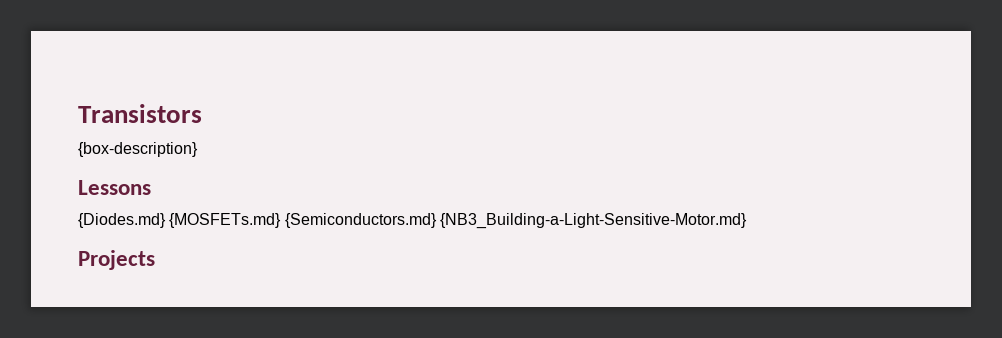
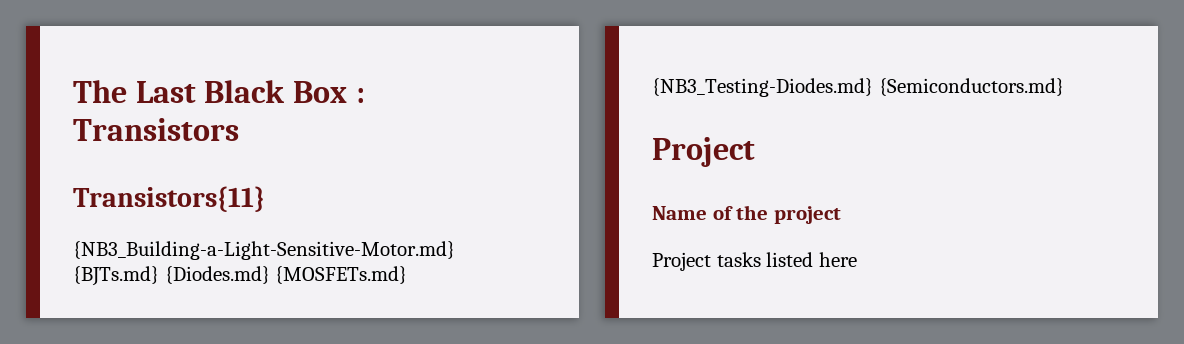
- Transistors
- {box-description}
- Lessons
- {Diodes.md} {MOSFETs.md} {Semiconductors.md} {NB3_Building-a-Light-Sensitive-Motor.md}
- Projects
+ The Last Black Box : Transistors
+ Transistors{11}
+ {NB3_Building-a-Light-Sensitive-Motor.md} {BJTs.md} {Diodes.md} {MOSFETs.md} {NB3_Testing-Diodes.md} {Semiconductors.md}
+ Project
+ Name of the project
+ Project tasks listed here

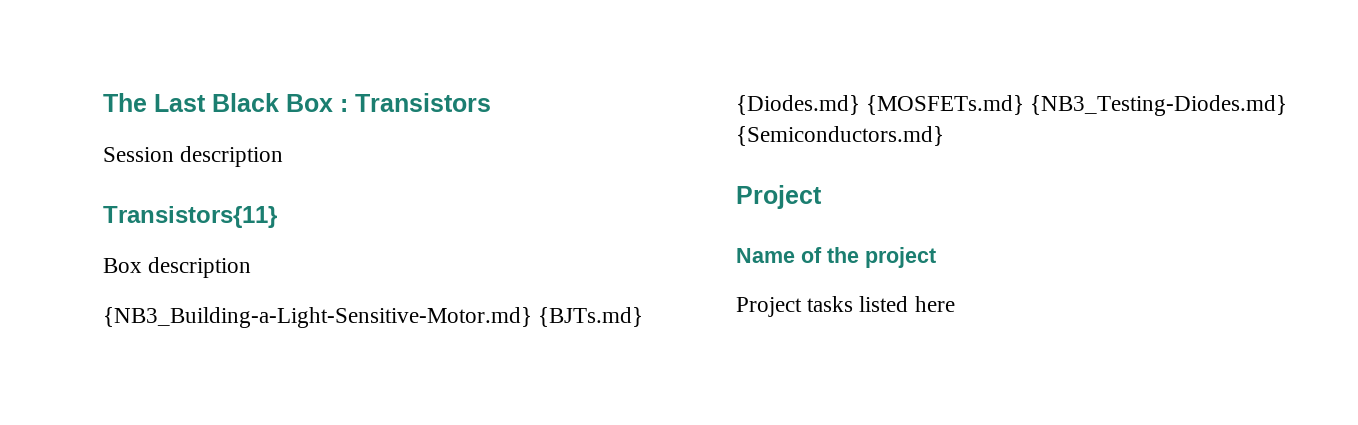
+ Session description
+ Box description

